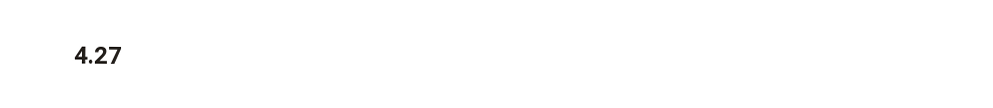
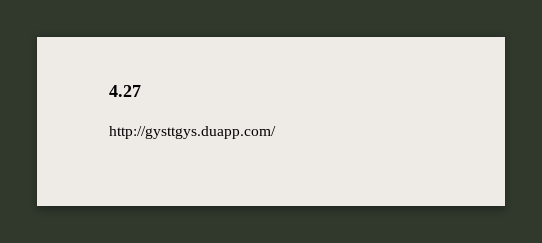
+ http://gysttgys.duapp.com/

